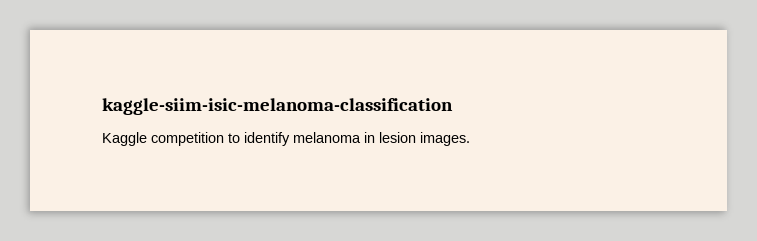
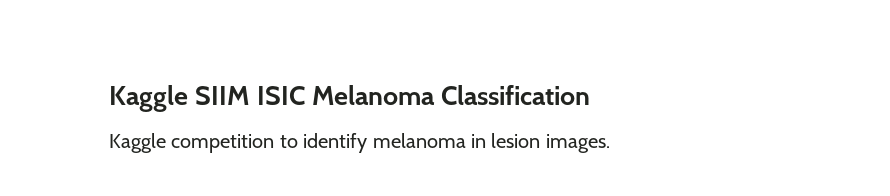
- kaggle-siim-isic-melanoma-classification
+ Kaggle SIIM ISIC Melanoma Classification

